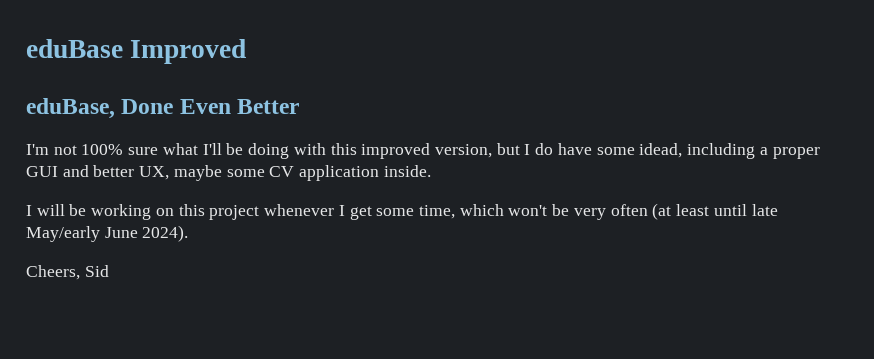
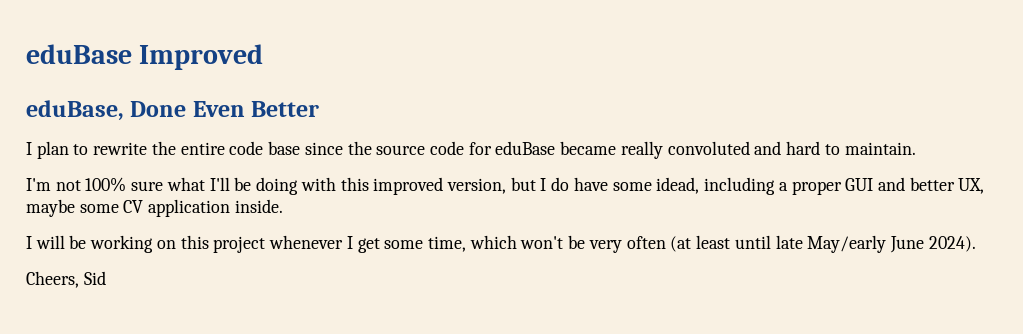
+ I plan to rewrite the entire code base since the source code for eduBase became really convoluted and hard to maintain.

